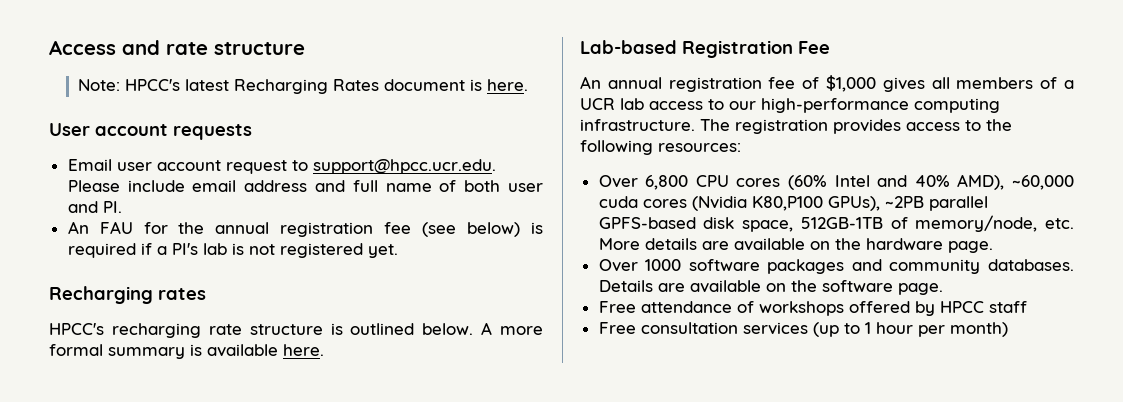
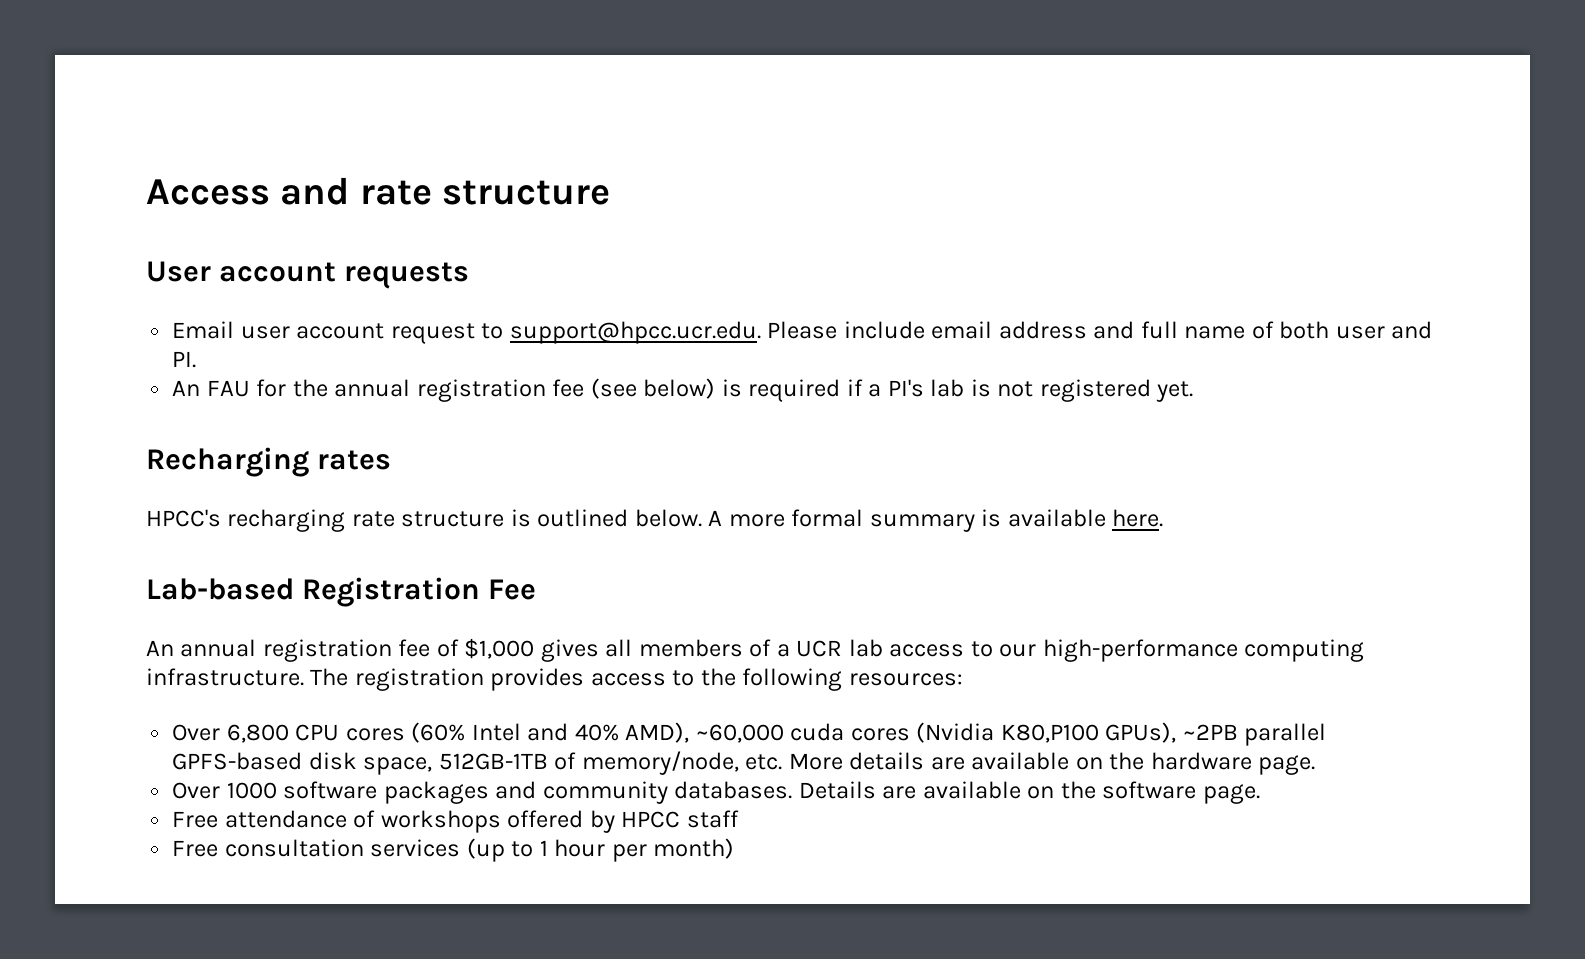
- Note: HPCC's latest Recharging Rates document is here.

